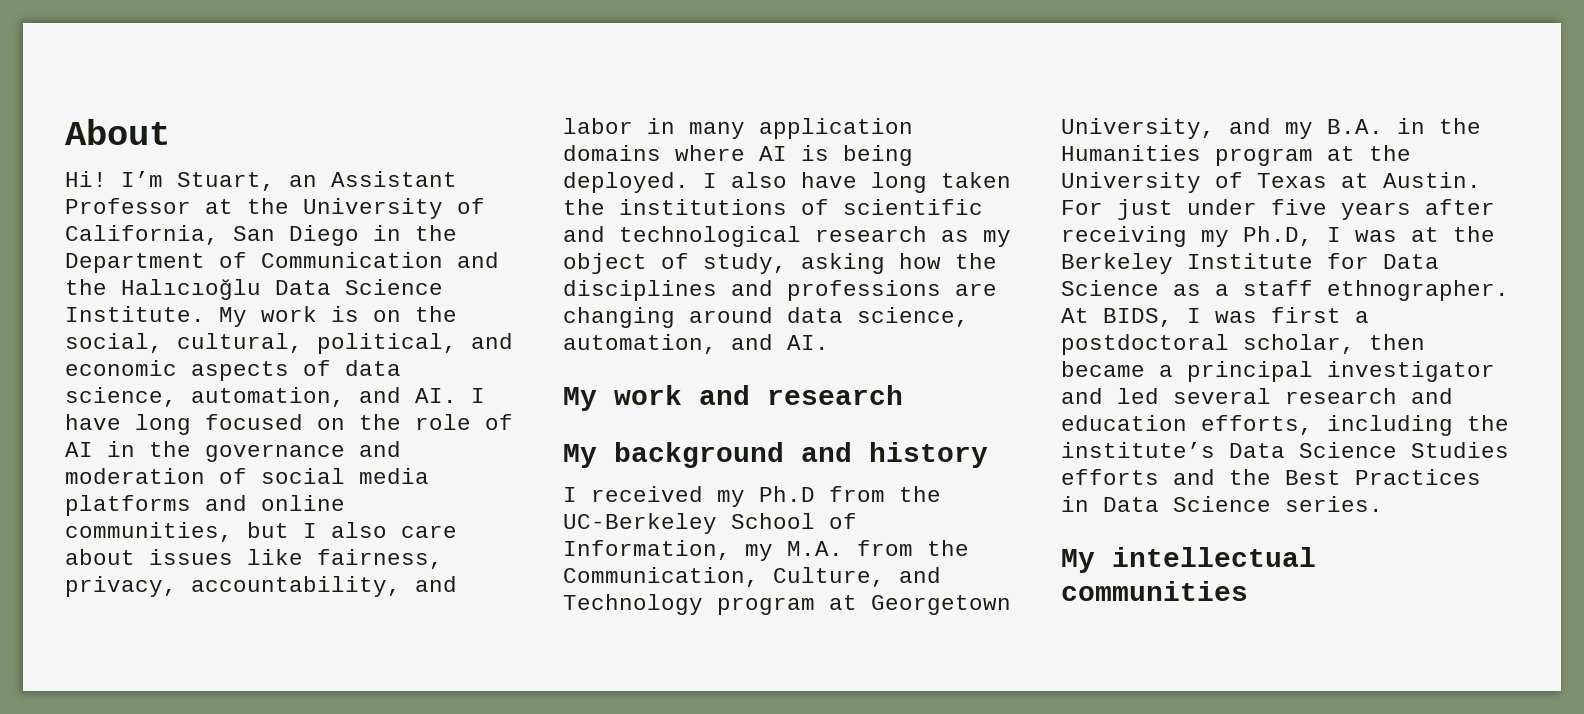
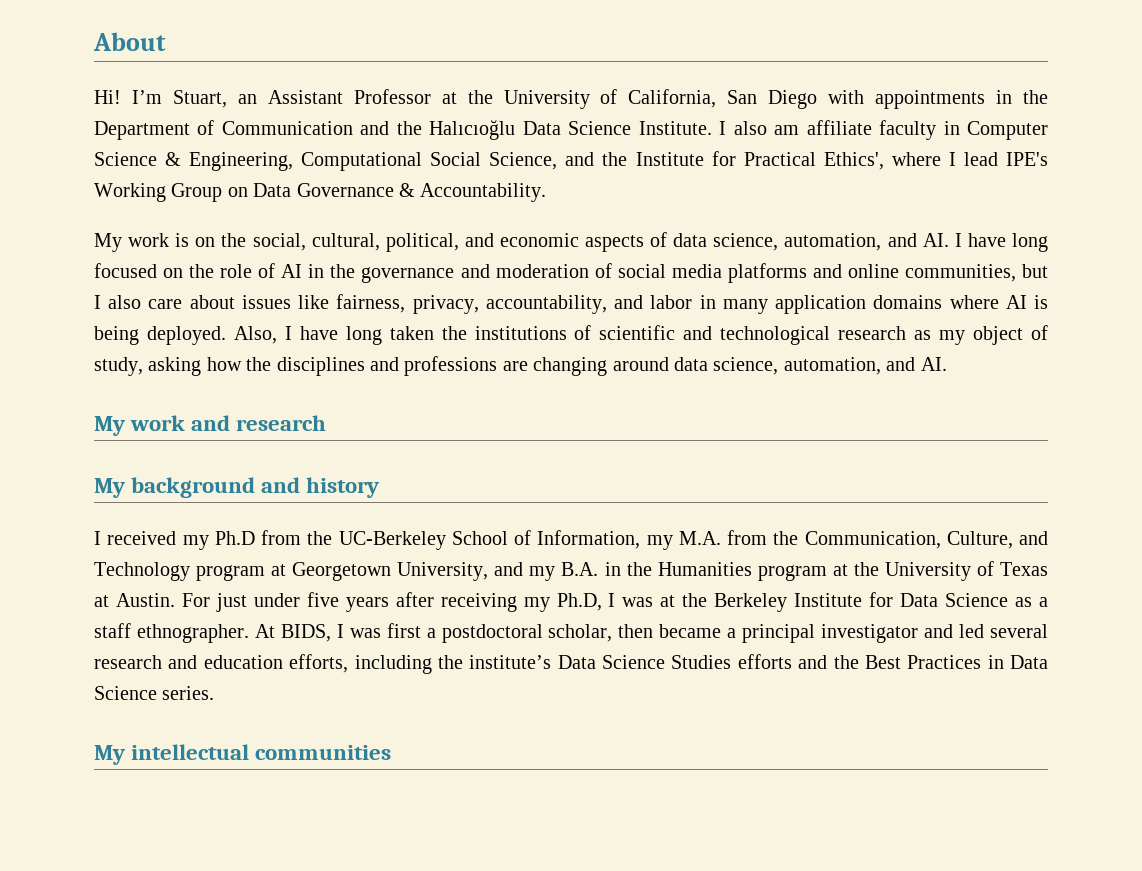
- I’m Stuart, an Assistant Professor at the University of California, San Diego in the Department of Communication and the Halıcıoğlu Data Science Institute. My work is on the social, cultural, political, and economic aspects of data science, automation, and AI. I have long focused on the role of AI in the governance and moderation of social media platforms and online communities, but I also care about issues like fairness, privacy, accountability, and labor in many application domains where AI is being deployed.
+ I’m Stuart, an Assistant Professor at the University of California, San Diego with appointments in the Department of Communication and the Halıcıoğlu Data Science Institute. I also am affiliate faculty in Computer Science & Engineering, Computational Social Science, and the Institute for Practical Ethics', where I lead IPE's Working Group on Data Governance & Accountability.
+ My work is on the social, cultural, political, and economic aspects of data science, automation, and AI. I have long focused on the role of AI in the governance and moderation of social media platforms and online communities, but I also care about issues like fairness, privacy, accountability, and labor in many application domains where AI is being deployed.
- I also have long taken the institutions of scientific and technological research as my object of study, asking how the disciplines and professions are changing around data science, automation, and AI.
+ Also, I have long taken the institutions of scientific and technological research as my object of study, asking how the disciplines and professions are changing around data science, automation, and AI.

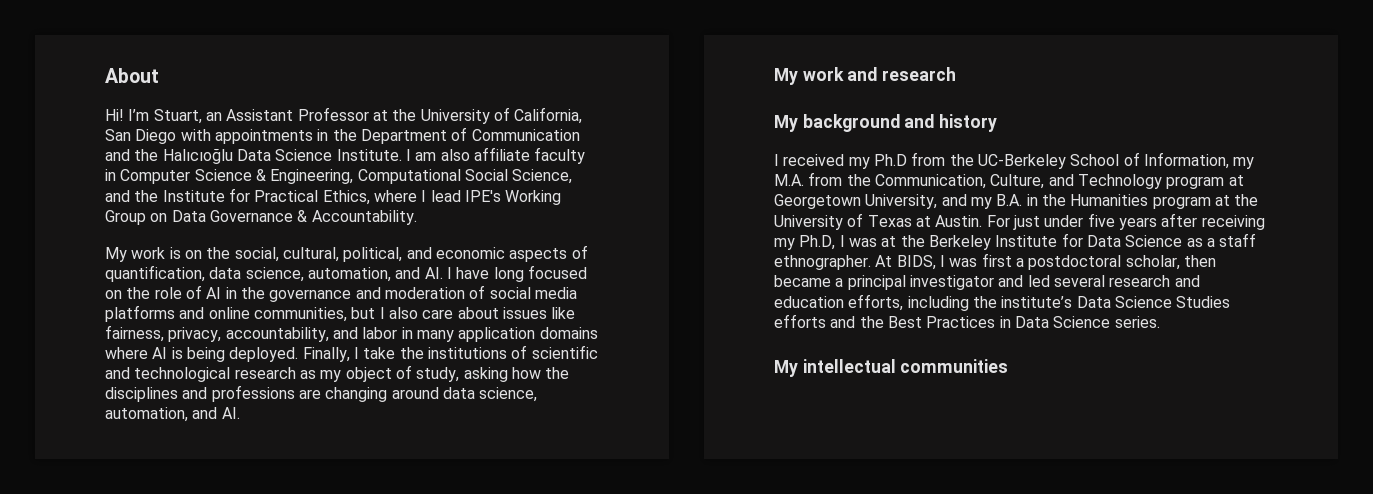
- I also am affiliate faculty in Computer Science & Engineering, Computational Social Science, and the Institute for Practical Ethics', where I lead IPE's Working Group on Data Governance & Accountability.
+ I am also affiliate faculty in Computer Science & Engineering, Computational Social Science, and the Institute for Practical Ethics, where I lead IPE's Working Group on Data Governance & Accountability.
- My work is on the social, cultural, political, and economic aspects of data science, automation, and AI. I have long focused on the role of AI in the governance and moderation of social media platforms and online communities, but I also care about issues like fairness, privacy, accountability, and labor in many application domains where AI is being deployed.
+ My work is on the social, cultural, political, and economic aspects of quantification, data science, automation, and AI. I have long focused on the role of AI in the governance and moderation of social media platforms and online communities, but I also care about issues like fairness, privacy, accountability, and labor in many application domains where AI is being deployed.
- Also, I have long taken the institutions of scientific and technological research as my object of study, asking how the disciplines and professions are changing around data science, automation, and AI.
+ Finally, I take the institutions of scientific and technological research as my object of study, asking how the disciplines and professions are changing around data science, automation, and AI.

